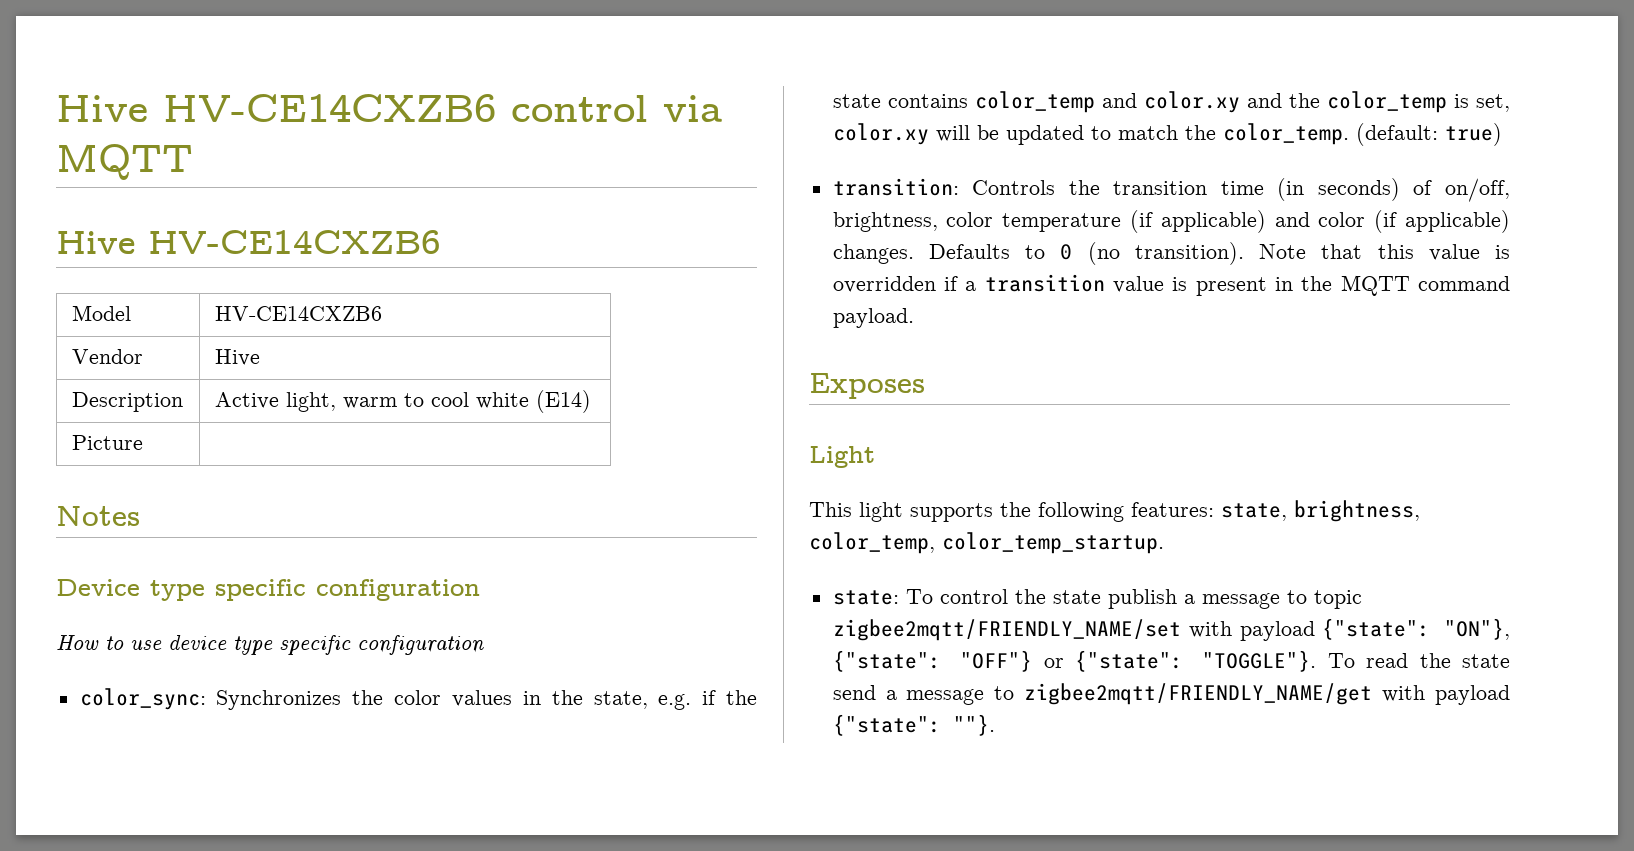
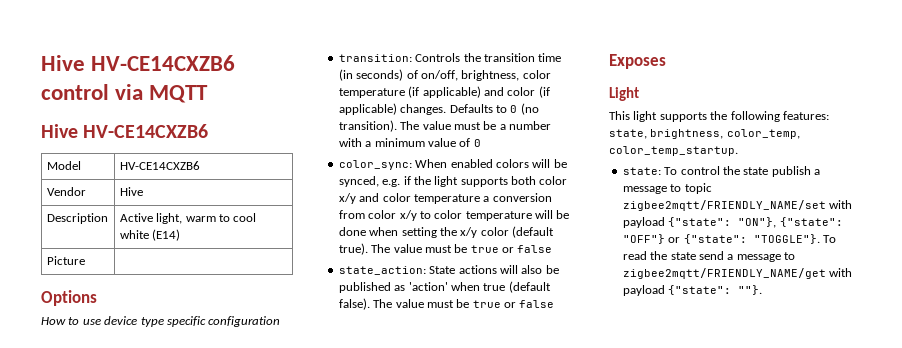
- Notes
- Device type specific configuration
+ Options
- color_sync: Synchronizes the color values in the state, e.g. if the state contains color_temp and color.xy and the color_temp is set, color.xy will be updated to match the color_temp. (default: true)
- Note that this value is overridden if a transition value is present in the MQTT command payload.
+ The value must be a number with a minimum value of 0
+ color_sync: When enabled colors will be synced, e.g. if the light supports both color x/y and color temperature a conversion from color x/y to color temperature will be done when setting the x/y color (default true). The value must be true or false
+ state_action: State actions will also be published as 'action' when true (default false). The value must be true or false

